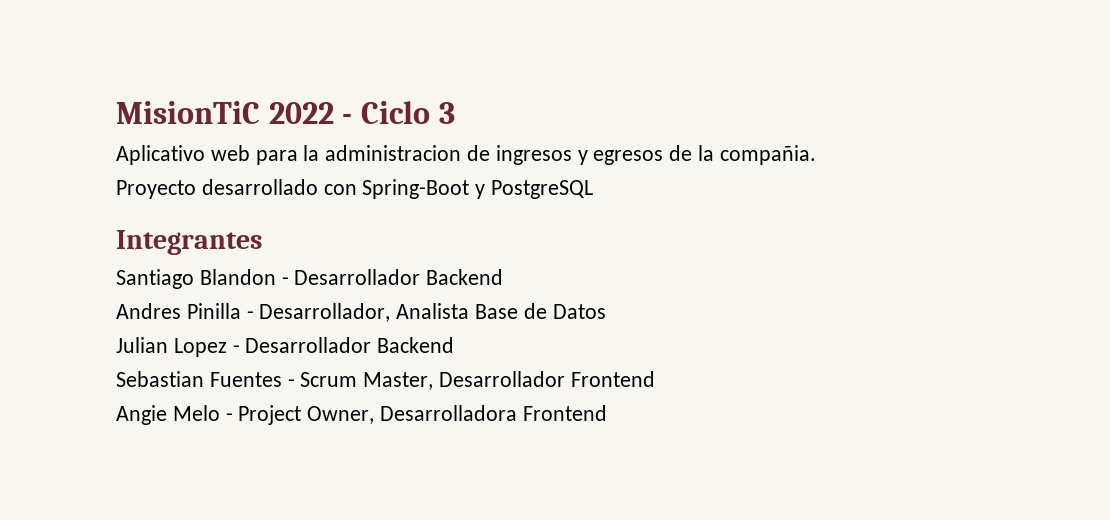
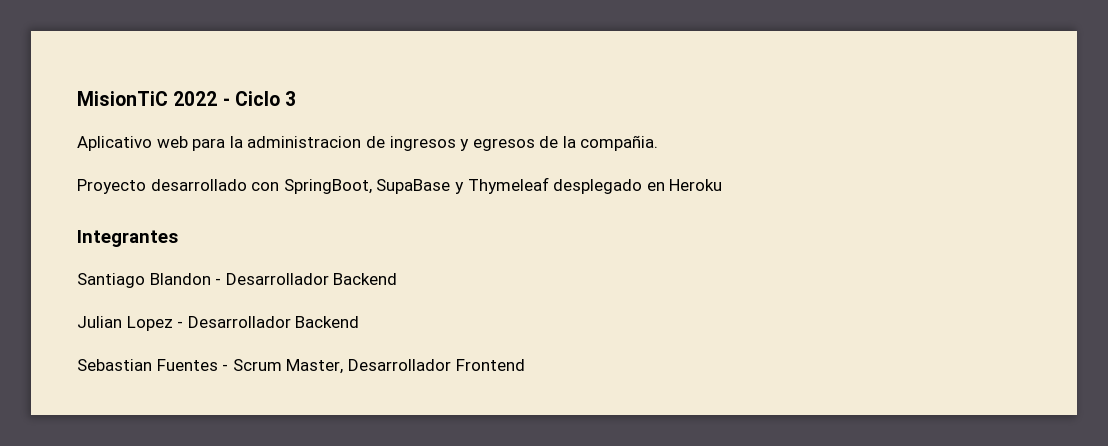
- Proyecto desarrollado con Spring-Boot y PostgreSQL
+ Proyecto desarrollado con SpringBoot, SupaBase y Thymeleaf desplegado en Heroku
- Andres Pinilla - Desarrollador, Analista Base de Datos
- Angie Melo - Project Owner, Desarrolladora Frontend

